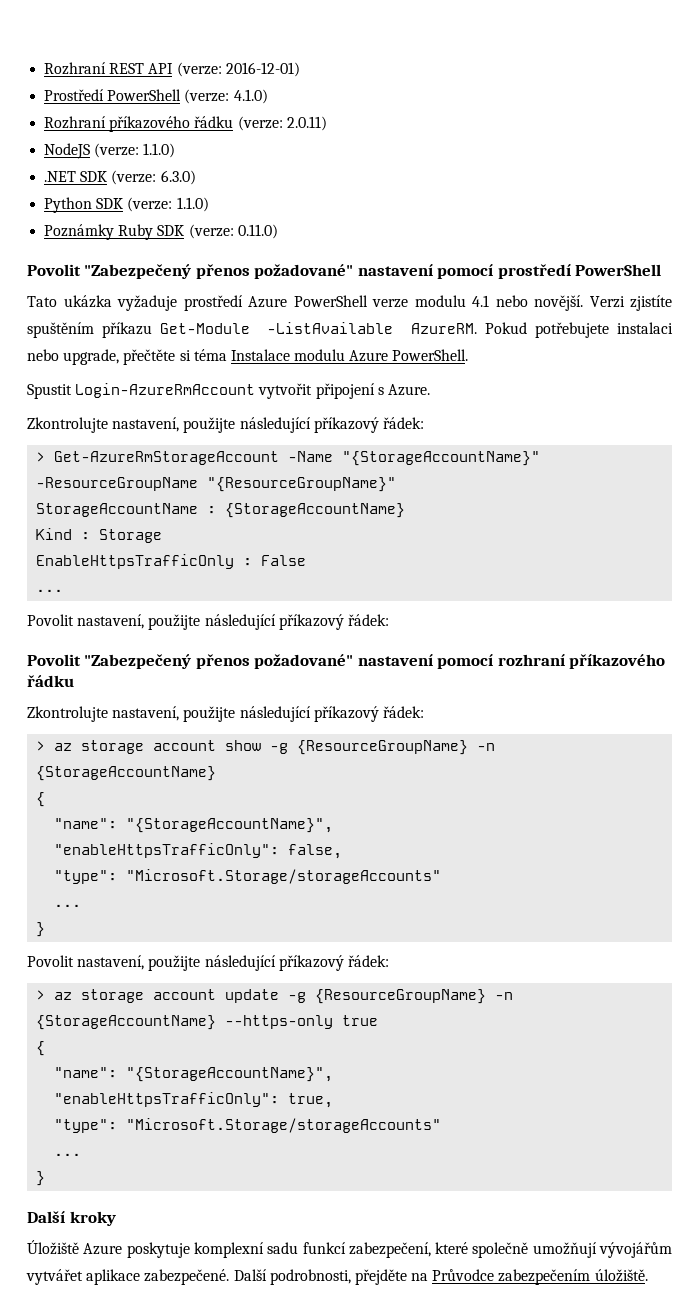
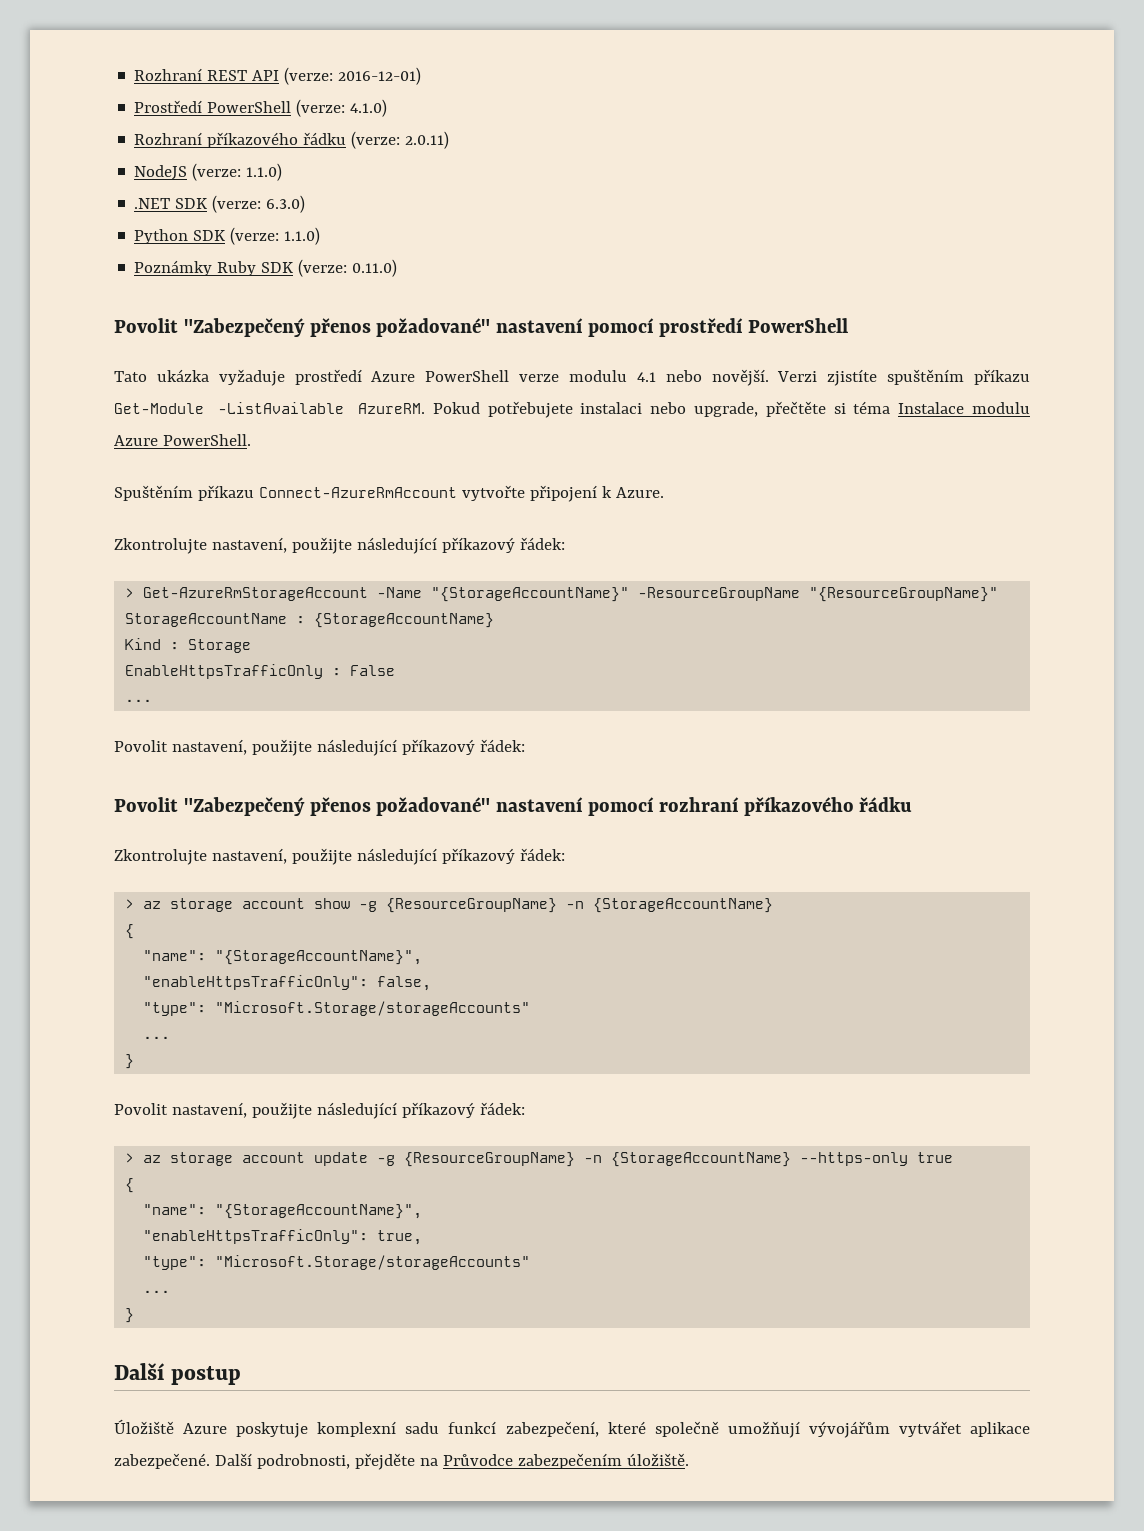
- Spustit Login-AzureRmAccount vytvořit připojení s Azure.
+ Spuštěním příkazu Connect-AzureRmAccount vytvořte připojení k Azure.
- Další kroky
+ Další postup

